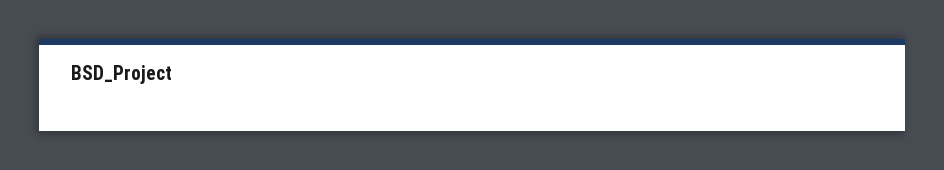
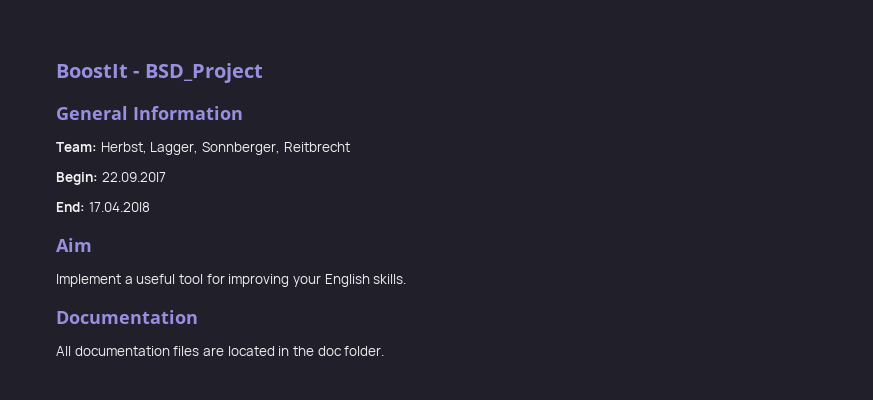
- BSD_Project
+ BoostIt - BSD_Project
+ General Information
+ Team: Herbst, Lagger, Sonnberger, Reitbrecht
+ Begin: 22.09.20I7
+ End: 17.04.20I8
+ Aim
+ Implement a useful tool for improving your English skills.
+ Documentation
+ All documentation files are located in the doc folder.

